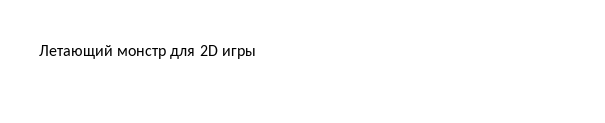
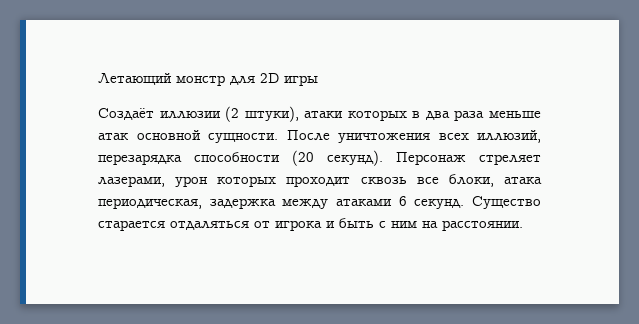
+ Создаёт иллюзии (2 штуки), атаки которых в два раза меньше атак основной сущности. После уничтожения всех иллюзий, перезарядка способности (20 секунд). Персонаж стреляет лазерами, урон которых проходит сквозь все блоки, атака периодическая, задержка между атаками 6 секунд. Существо старается отдаляться от игрока и быть с ним на расстоянии.

